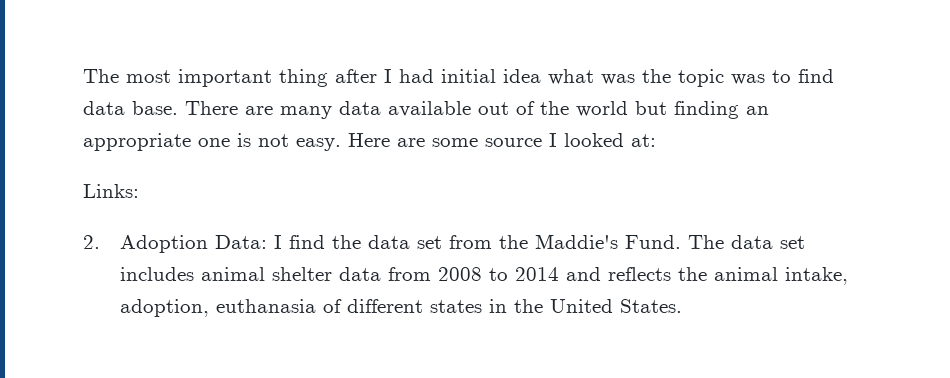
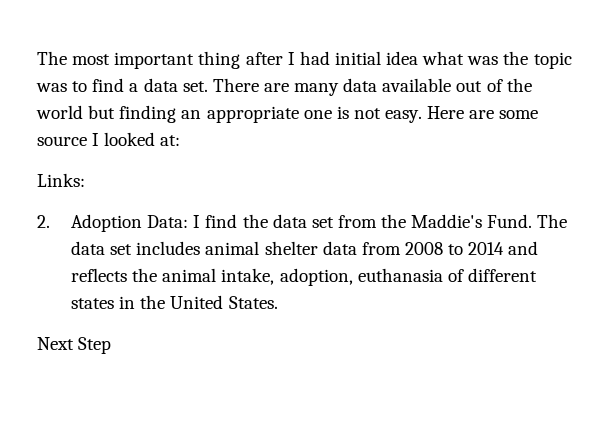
- The most important thing after I had initial idea what was the topic was to find data base.
+ The most important thing after I had initial idea what was the topic was to find a data set.
+ Next Step

